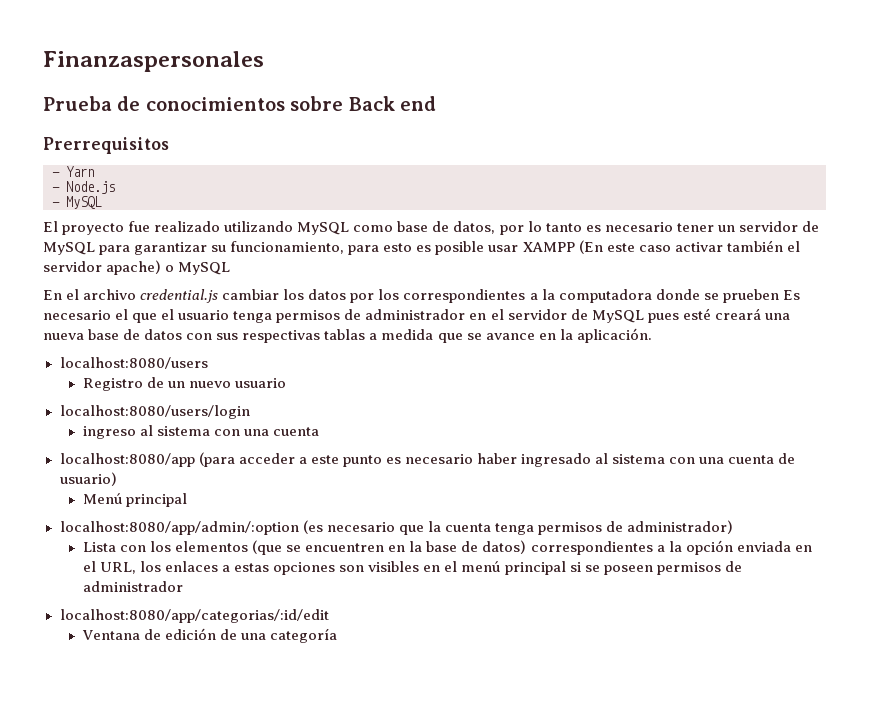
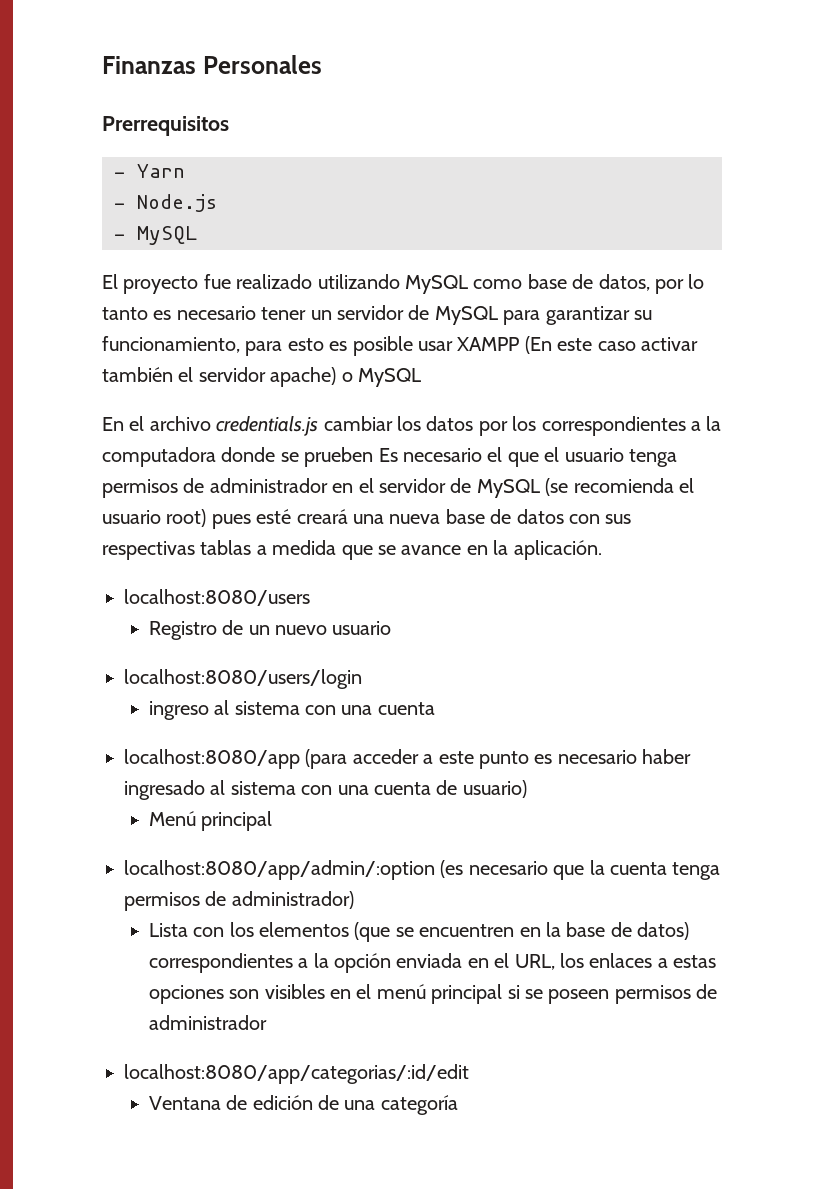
- Finanzaspersonales
- Prueba de conocimientos sobre Back end
+ Finanzas Personales
- En el archivo credential.js cambiar los datos por los correspondientes a la computadora donde se prueben Es necesario el que el usuario tenga permisos de administrador en el servidor de MySQL pues esté creará una nueva base de datos con sus respectivas tablas a medida que se avance en la aplicación.
+ En el archivo credentials.js cambiar los datos por los correspondientes a la computadora donde se prueben Es necesario el que el usuario tenga permisos de administrador en el servidor de MySQL (se recomienda el usuario root) pues esté creará una nueva base de datos con sus respectivas tablas a medida que se avance en la aplicación.

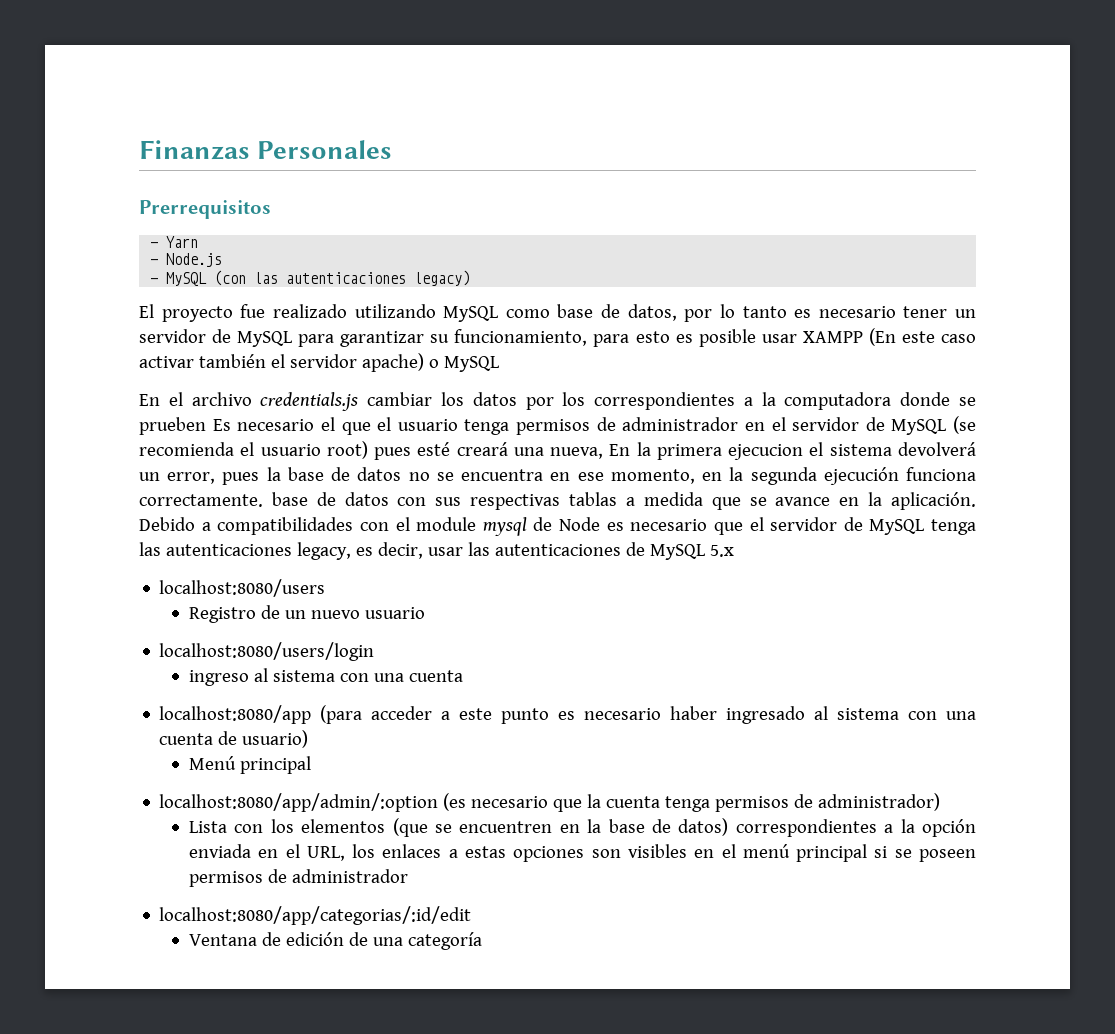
- - MySQL
+ - MySQL (con las autenticaciones legacy)
- En el archivo credentials.js cambiar los datos por los correspondientes a la computadora donde se prueben Es necesario el que el usuario tenga permisos de administrador en el servidor de MySQL (se recomienda el usuario root) pues esté creará una nueva base de datos con sus respectivas tablas a medida que se avance en la aplicación.
+ En el archivo credentials.js cambiar los datos por los correspondientes a la computadora donde se prueben Es necesario el que el usuario tenga permisos de administrador en el servidor de MySQL (se recomienda el usuario root) pues esté creará una nueva, En la primera ejecucion el sistema devolverá un error, pues la base de datos no se encuentra en ese momento, en la segunda ejecución funciona correctamente. base de datos con sus respectivas tablas a medida que se avance en la aplicación. Debido a compatibilidades con el module mysql de Node es necesario que el servidor de MySQL tenga las autenticaciones legacy, es decir, usar las autenticaciones de MySQL 5.x

